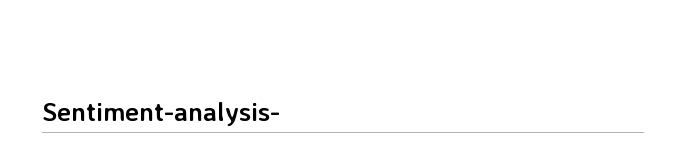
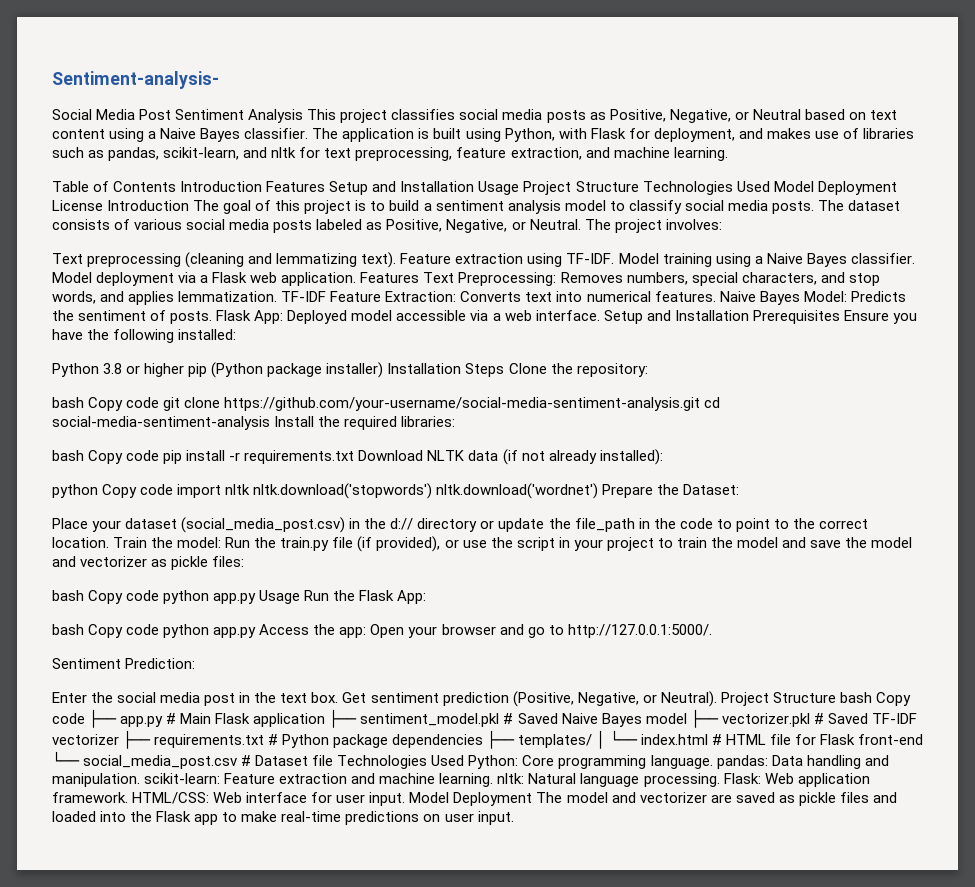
+ Social Media Post Sentiment Analysis This project classifies social media posts as Positive, Negative, or Neutral based on text content using a Naive Bayes classifier. The application is built using Python, with Flask for deployment, and makes use of libraries such as pandas, scikit-learn, and nltk for text preprocessing, feature extraction, and machine learning.
+ Table of Contents Introduction Features Setup and Installation Usage Project Structure Technologies Used Model Deployment License Introduction The goal of this project is to build a sentiment analysis model to classify social media posts. The dataset consists of various social media posts labeled as Positive, Negative, or Neutral. The project involves:
+ Text preprocessing (cleaning and lemmatizing text). Feature extraction using TF-IDF. Model training using a Naive Bayes classifier. Model deployment via a Flask web application. Features Text Preprocessing: Removes numbers, special characters, and stop words, and applies lemmatization. TF-IDF Feature Extraction: Converts text into numerical features. Naive Bayes Model: Predicts the sentiment of posts. Flask App: Deployed model accessible via a web interface. Setup and Installation Prerequisites Ensure you have the following installed:
+ Python 3.8 or higher pip (Python package installer) Installation Steps Clone the repository:
+ bash Copy code git clone https://github.com/your-username/social-media-sentiment-analysis.git cd social-media-sentiment-analysis Install the required libraries:
+ bash Copy code pip install -r requirements.txt Download NLTK data (if not already installed):
+ python Copy code import nltk nltk.download('stopwords') nltk.download('wordnet') Prepare the Dataset:
+ Place your dataset (social_media_post.csv) in the d:// directory or update the file_path in the code to point to the correct location. Train the model: Run the train.py file (if provided), or use the script in your project to train the model and save the model and vectorizer as pickle files:
+ bash Copy code python app.py Usage Run the Flask App:
+ bash Copy code python app.py Access the app: Open your browser and go to http://127.0.0.1:5000/.
+ Sentiment Prediction:
+ Enter the social media post in the text box. Get sentiment prediction (Positive, Negative, or Neutral). Project Structure bash Copy code ├── app.py # Main Flask application ├── sentiment_model.pkl # Saved Naive Bayes model ├── vectorizer.pkl # Saved TF-IDF vectorizer ├── requirements.txt # Python package dependencies ├── templates/ │ └── index.html # HTML file for Flask front-end └── social_media_post.csv # Dataset file Technologies Used Python: Core programming language. pandas: Data handling and manipulation. scikit-learn: Feature extraction and machine learning. nltk: Natural language processing. Flask: Web application framework. HTML/CSS: Web interface for user input. Model Deployment The model and vectorizer are saved as pickle files and loaded into the Flask app to make real-time predictions on user input.

